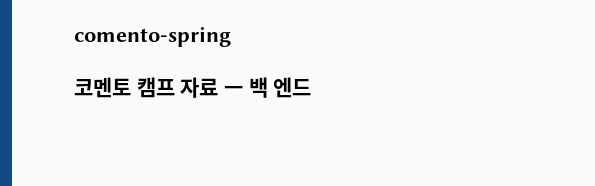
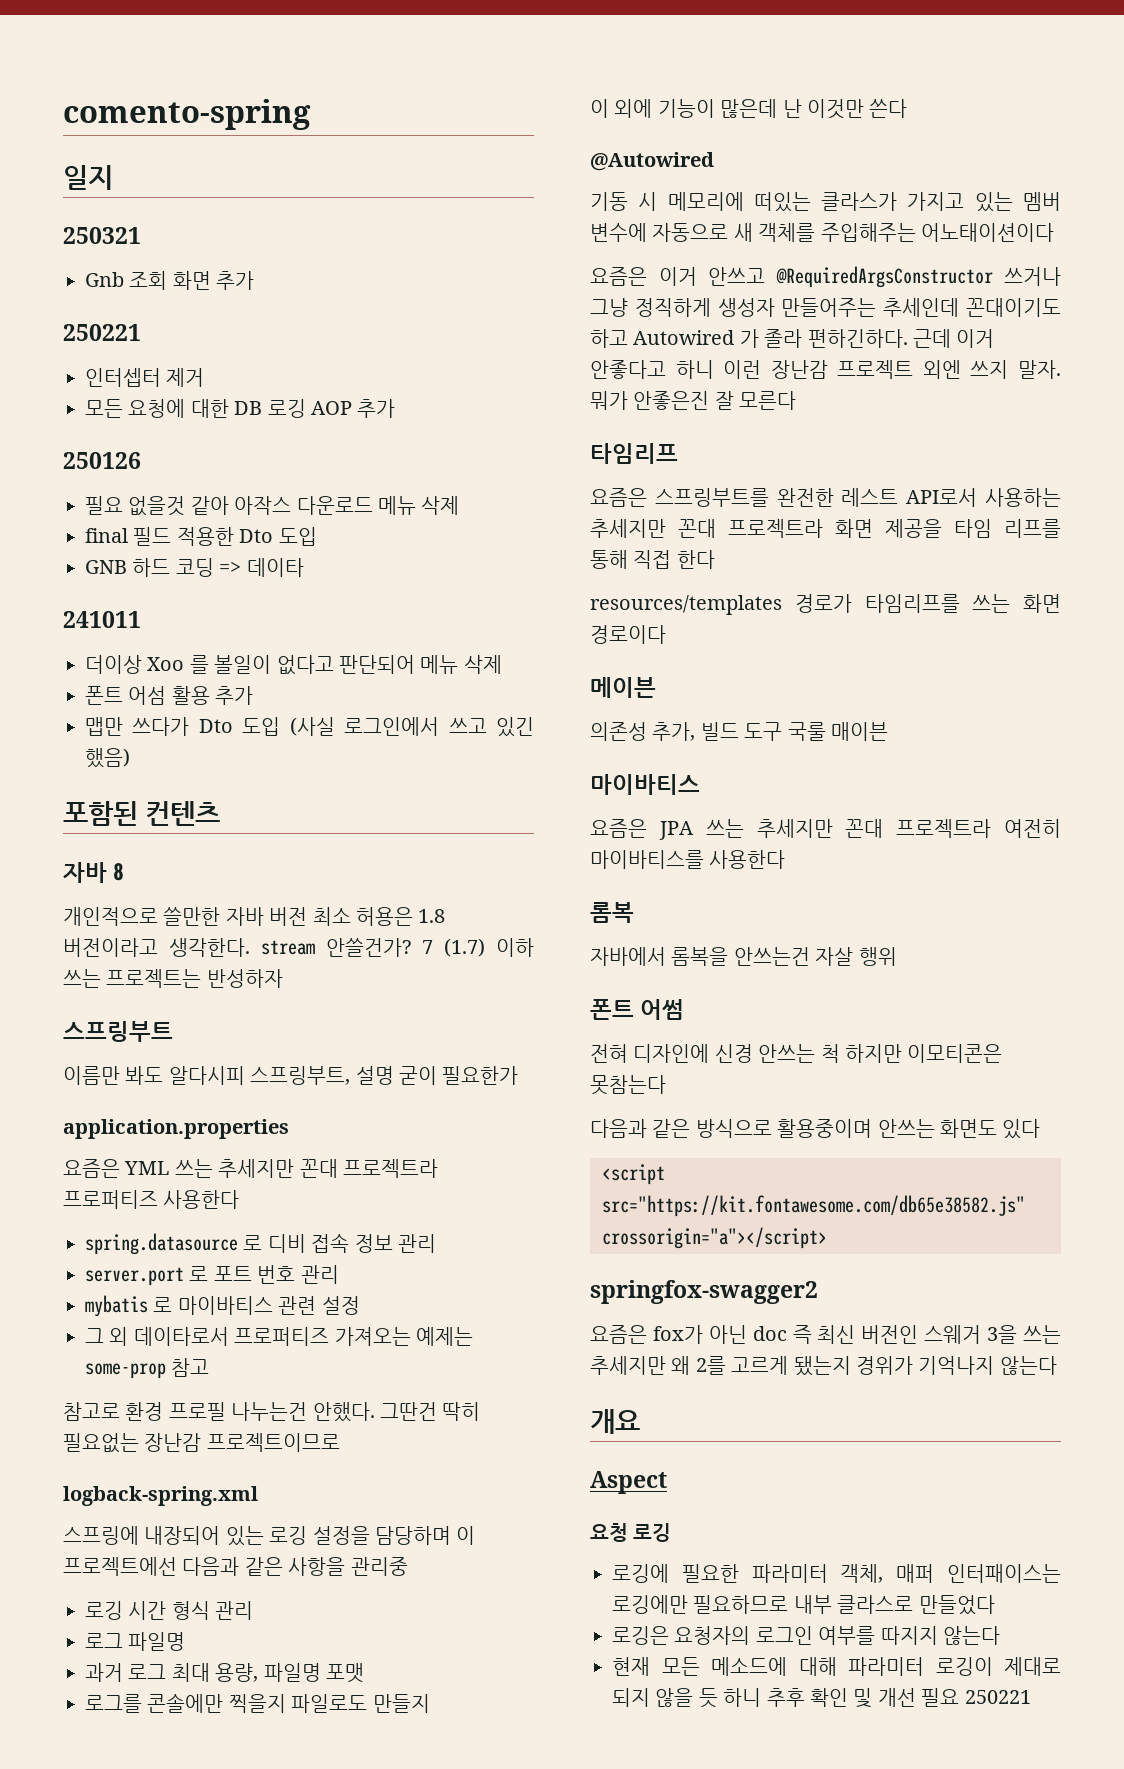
- 코멘토 캠프 자료 ㅡ 백 엔드
+ 일지
+ 250321
+ Gnb 조회 화면 추가
+ 250221
+ 인터셉터 제거
+ 모든 요청에 대한 DB 로깅 AOP 추가
+ 250126
+ 필요 없을것 같아 아작스 다운로드 메뉴 삭제
+ final 필드 적용한 Dto 도입
+ GNB 하드 코딩 => 데이타
+ 241011
+ 더이상 Xoo 를 볼일이 없다고 판단되어 메뉴 삭제
+ 폰트 어섬 활용 추가
+ 맵만 쓰다가 Dto 도입 (사실 로그인에서 쓰고 있긴 했음)
+ 포함된 컨텐츠
+ 자바 8
+ 개인적으로 쓸만한 자바 버전 최소 허용은 1.8 버전이라고 생각한다. stream 안쓸건가? 7 (1.7) 이하 쓰는 프로젝트는 반성하자
+ 스프링부트
+ 이름만 봐도 알다시피 스프링부트, 설명 굳이 필요한가
+ application.properties
+ 요즘은 YML 쓰는 추세지만 꼰대 프로젝트라 프로퍼티즈 사용한다
+ spring.datasource 로 디비 접속 정보 관리
+ server.port 로 포트 번호 관리
+ mybatis 로 마이바티스 관련 설정
+ 그 외 데이타로서 프로퍼티즈 가져오는 예제는 some-prop 참고
+ 참고로 환경 프로필 나누는건 안했다. 그딴건 딱히 필요없는 장난감 프로젝트이므로
+ logback-spring.xml
+ 스프링에 내장되어 있는 로깅 설정을 담당하며 이 프로젝트에선 다음과 같은 사항을 관리중
+ 로깅 시간 형식 관리
+ 로그 파일명
+ 과거 로그 최대 용량, 파일명 포맷
+ 로그를 콘솔에만 찍을지 파일로도 만들지
+ 이 외에 기능이 많은데 난 이것만 쓴다
+ @Autowired
+ 기동 시 메모리에 떠있는 클라스가 가지고 있는 멤버 변수에 자동으로 새 객체를 주입해주는 어노태이션이다
+ 요즘은 이거 안쓰고 @RequiredArgsConstructor 쓰거나 그냥 정직하게 생성자 만들어주는 추세인데 꼰대이기도 하고 Autowired 가 졸라 편하긴하다. 근데 이거 안좋다고 하니 이런 장난감 프로젝트 외엔 쓰지 말자. 뭐가 안좋은진 잘 모른다
+ 타임리프
+ 요즘은 스프링부트를 완전한 레스트 API로서 사용하는 추세지만 꼰대 프로젝트라 화면 제공을 타임 리프를 통해 직접 한다
+ resources/templates 경로가 타임리프를 쓰는 화면 경로이다
+ 메이븐
+ 의존성 추가, 빌드 도구 국룰 매이븐
+ 마이바티스
+ 요즘은 JPA 쓰는 추세지만 꼰대 프로젝트라 여전히 마이바티스를 사용한다
+ 롬복
+ 자바에서 롬복을 안쓰는건 자살 행위
+ 폰트 어썸
+ 전혀 디자인에 신경 안쓰는 척 하지만 이모티콘은 못참는다
+ 다음과 같은 방식으로 활용중이며 안쓰는 화면도 있다
+ <script src="https://kit.fontawesome.com/db65e38582.js" crossorigin="a"></script>
+ springfox-swagger2
+ 요즘은 fox가 아닌 doc 즉 최신 버전인 스웨거 3을 쓰는 추세지만 왜 2를 고르게 됐는지 경위가 기억나지 않는다
+ 개요
+ Aspect
+ 요청 로깅
+ 로깅에 필요한 파라미터 객체, 매퍼 인터패이스는 로깅에만 필요하므로 내부 클라스로 만들었다
+ 로깅은 요청자의 로그인 여부를 따지지 않는다
+ 현재 모든 메소드에 대해 파라미터 로깅이 제대로 되지 않을 듯 하니 추후 확인 및 개선 필요 250221

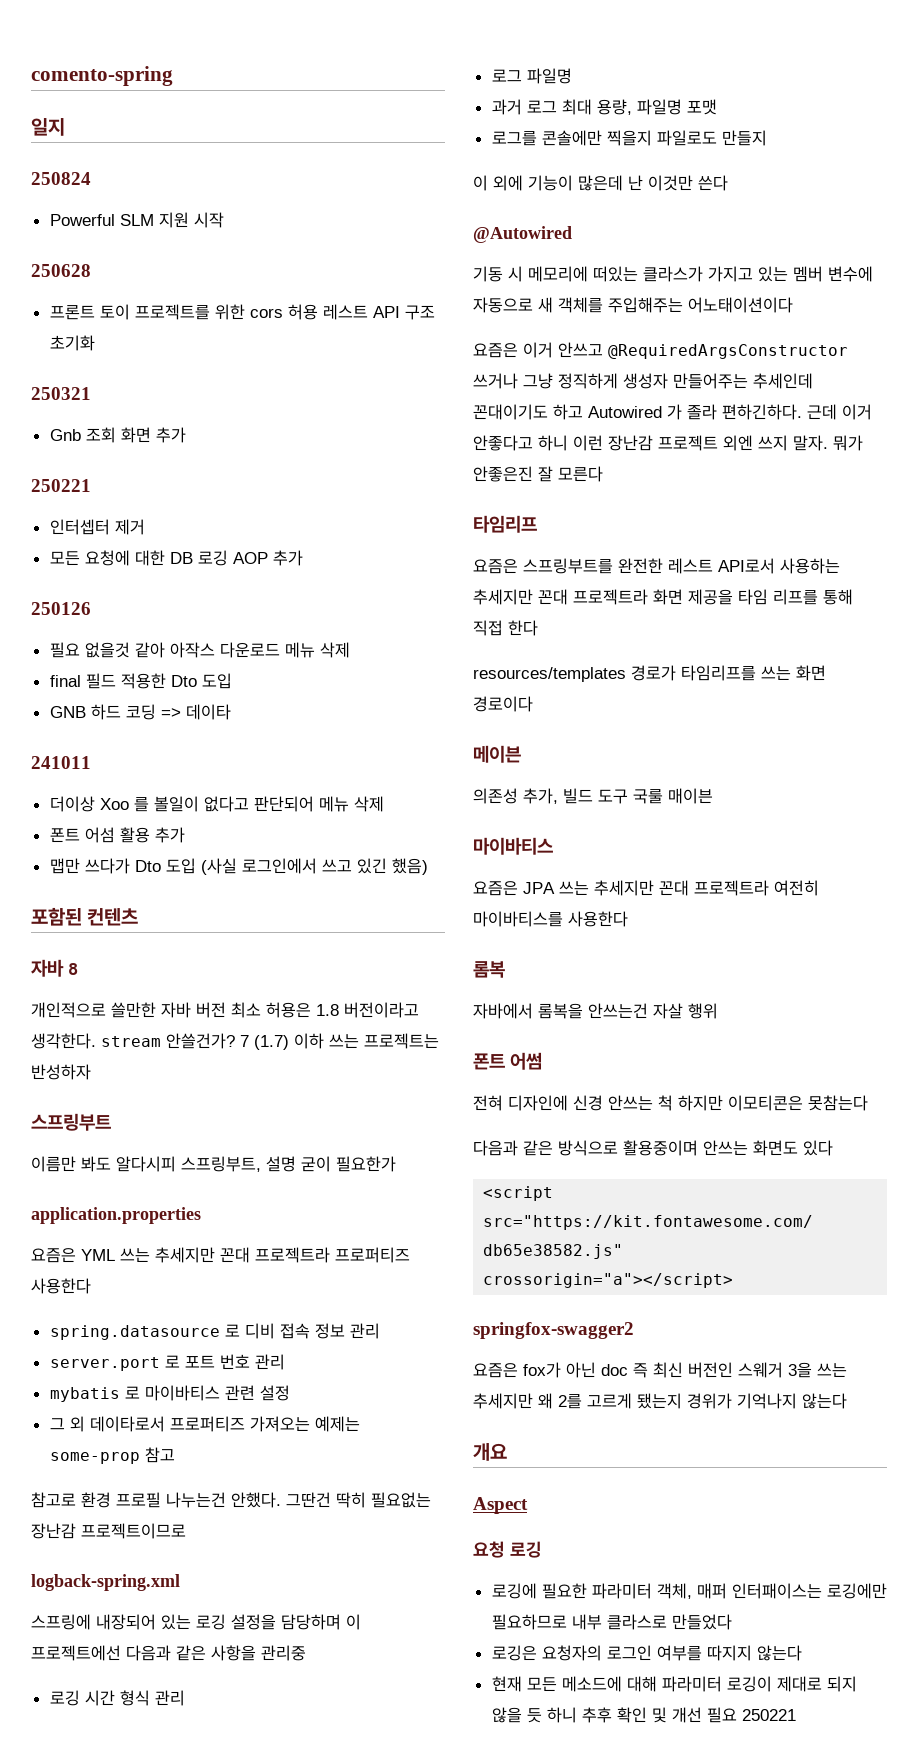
+ 250824
+ Powerful SLM 지원 시작
+ 250628
+ 프론트 토이 프로젝트를 위한 cors 허용 레스트 API 구조 초기화

